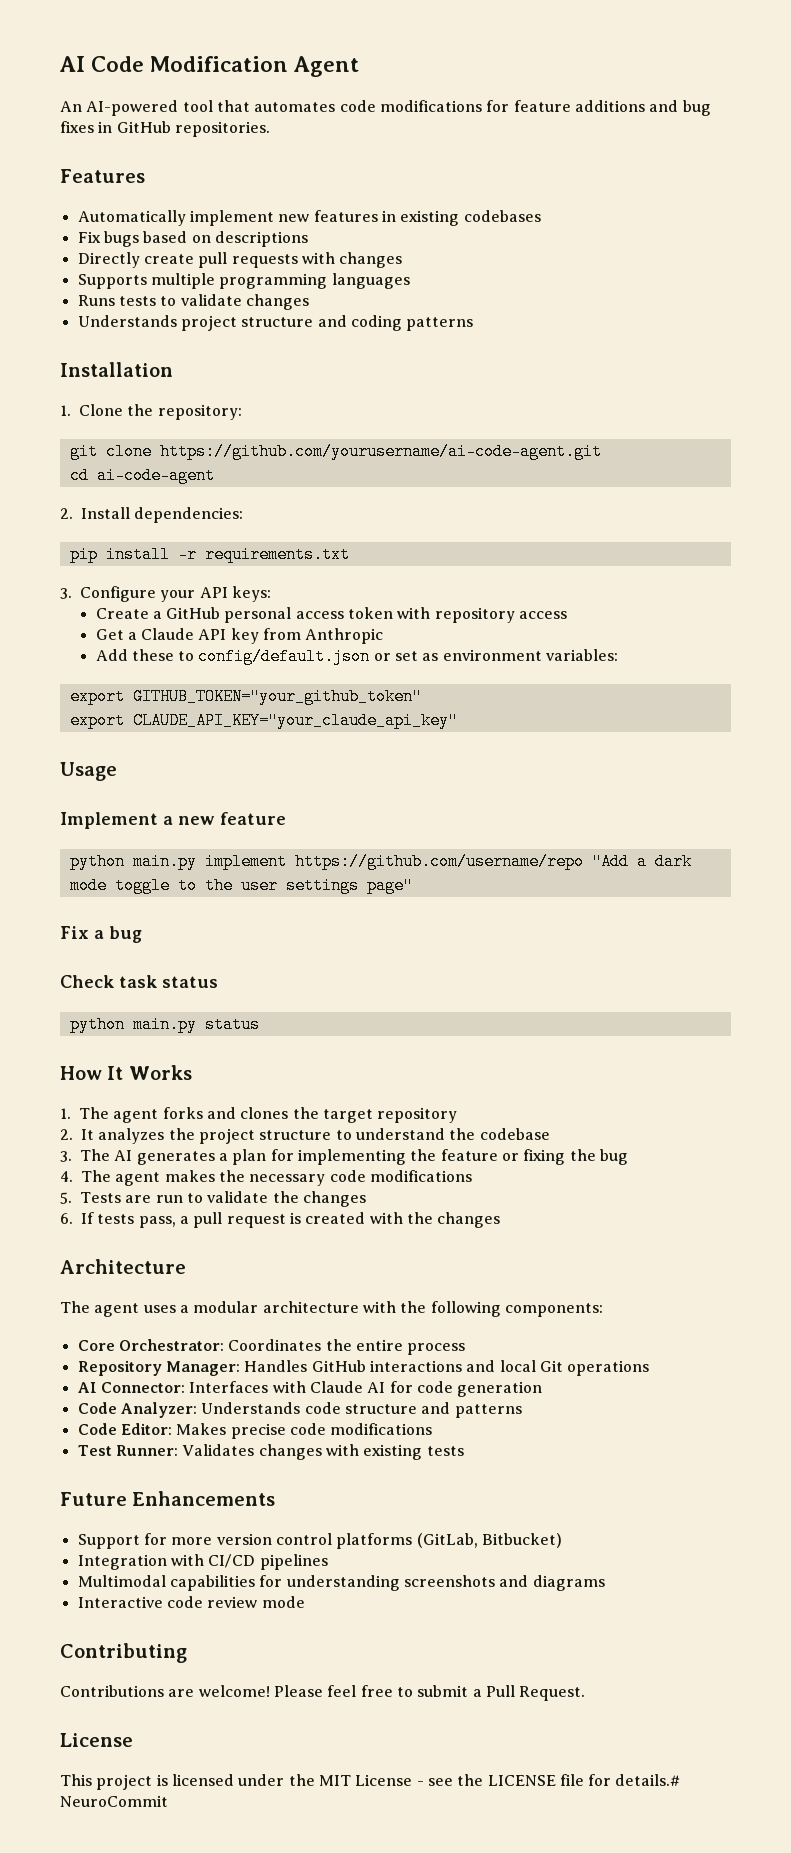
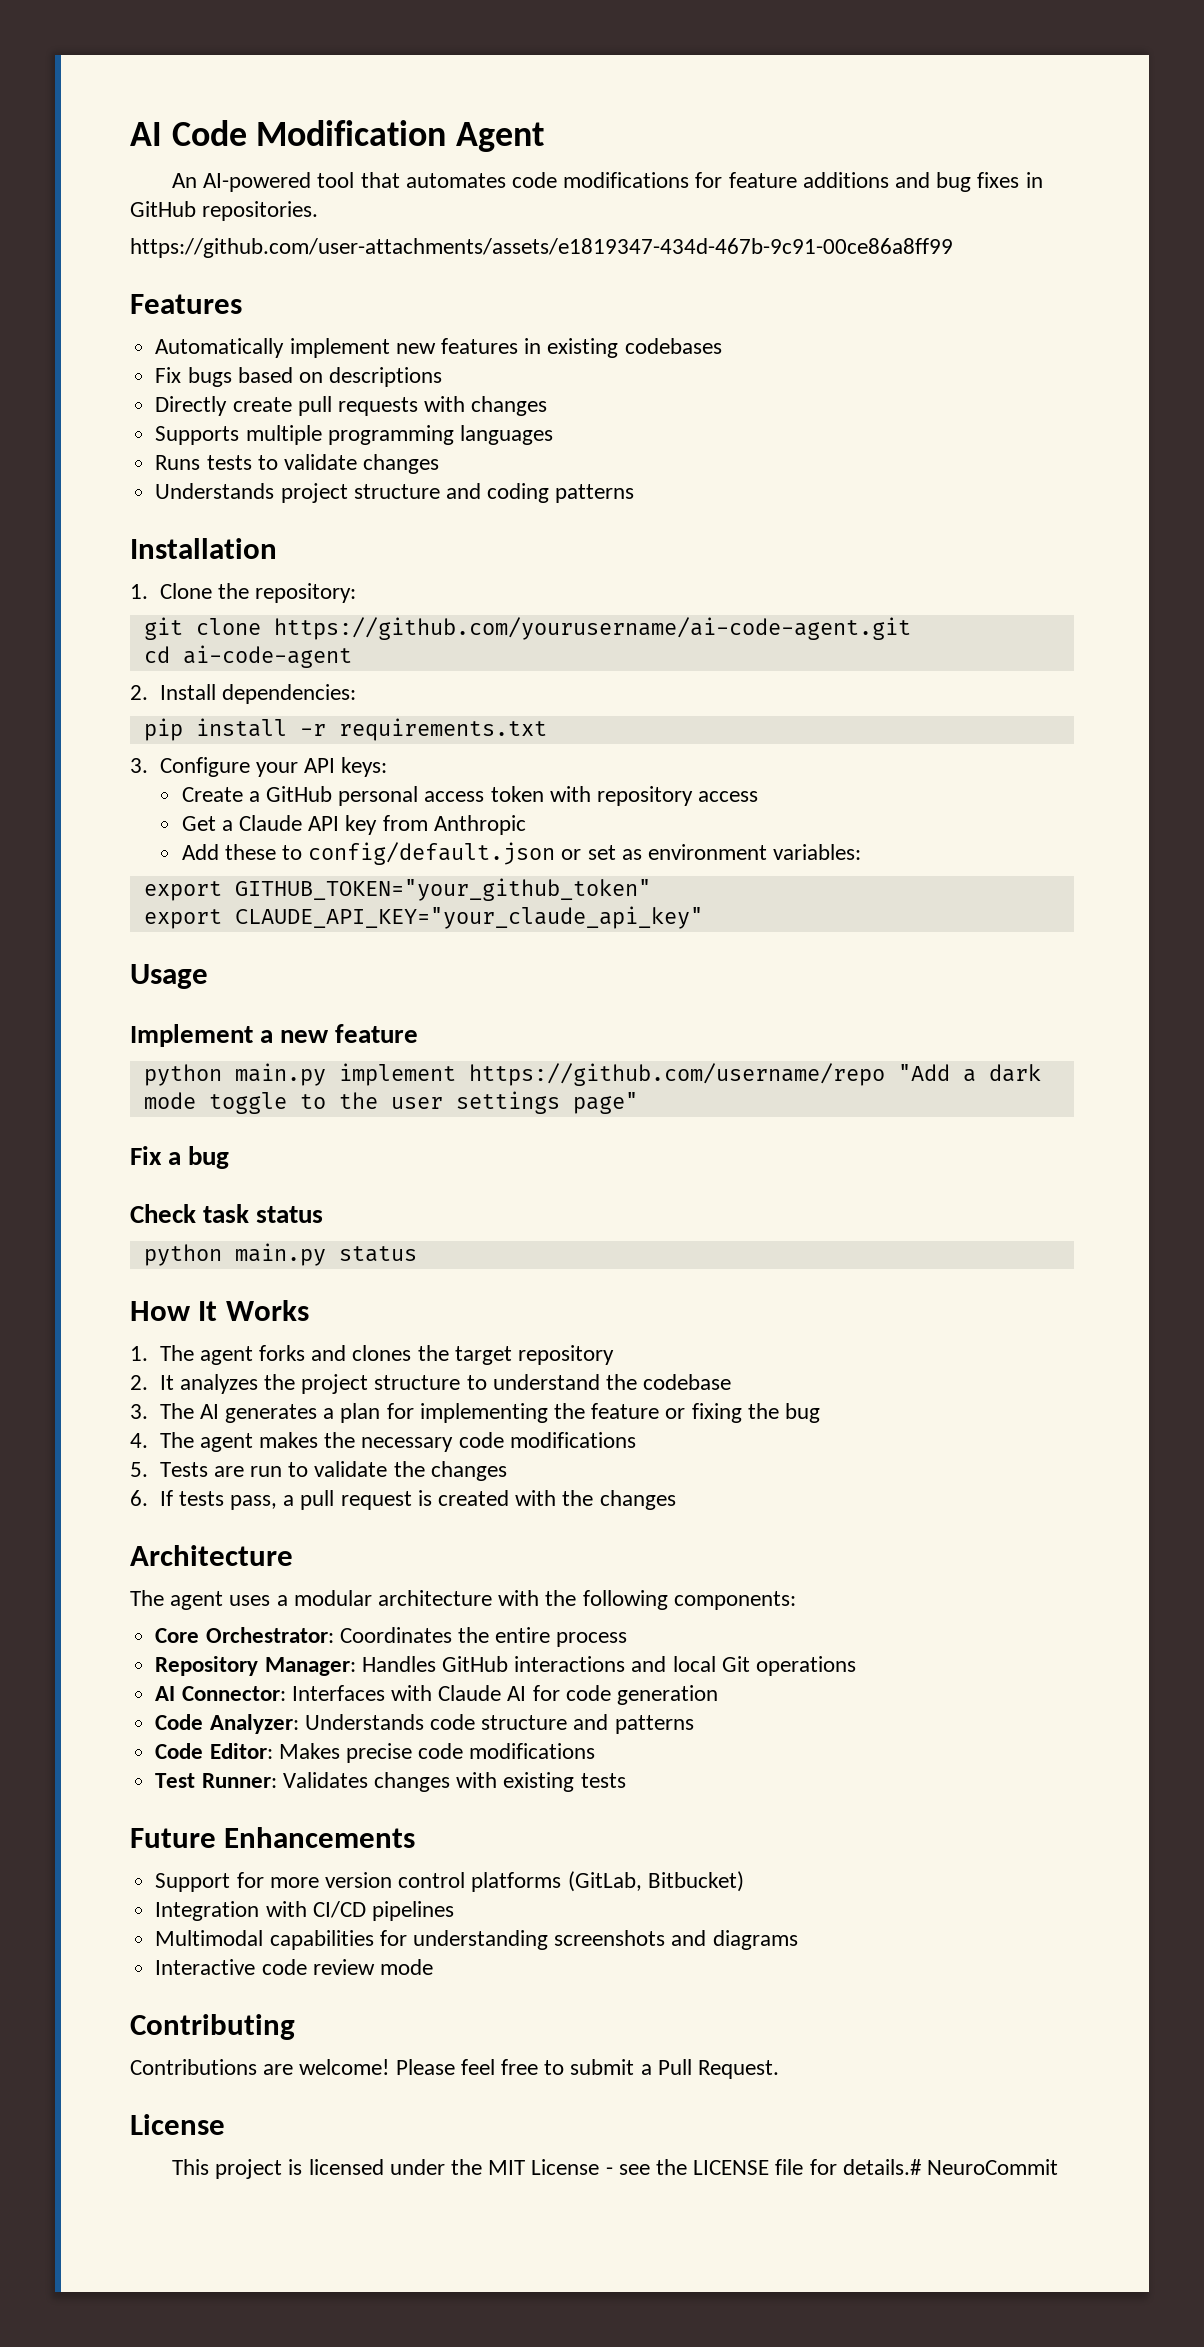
+ https://github.com/user-attachments/assets/e1819347-434d-467b-9c91-00ce86a8ff99

